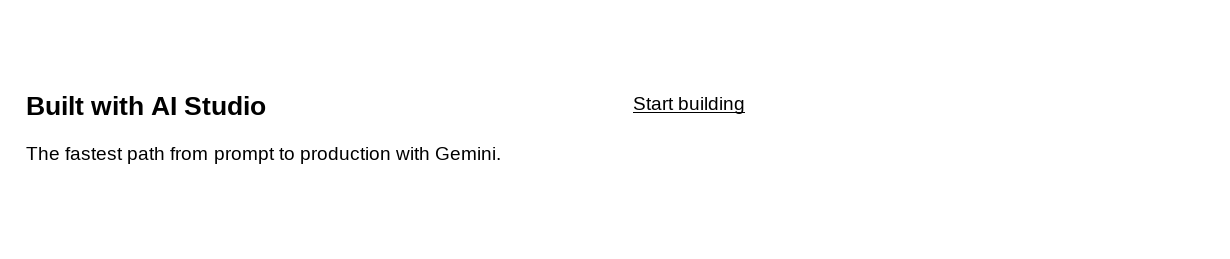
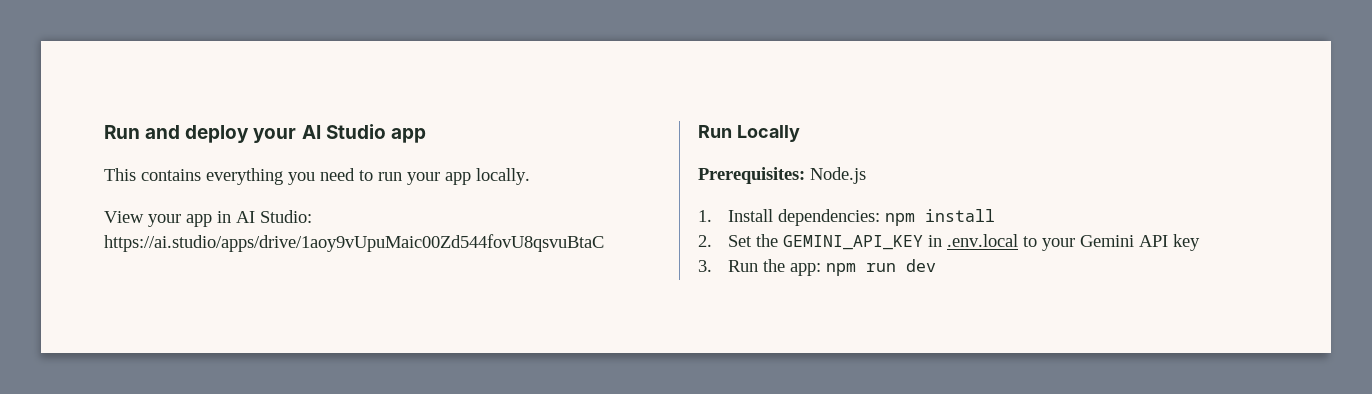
- Built with AI Studio
- The fastest path from prompt to production with Gemini.
- Start building
+ Run and deploy your AI Studio app
+ This contains everything you need to run your app locally.
+ View your app in AI Studio: https://ai.studio/apps/drive/1aoy9vUpuMaic00Zd544fovU8qsvuBtaC
+ Run Locally
+ Prerequisites: Node.js
+ 1. Install dependencies: npm install
+ 2. Set the GEMINI_API_KEY in .env.local to your Gemini API key
+ 3. Run the app: npm run dev

